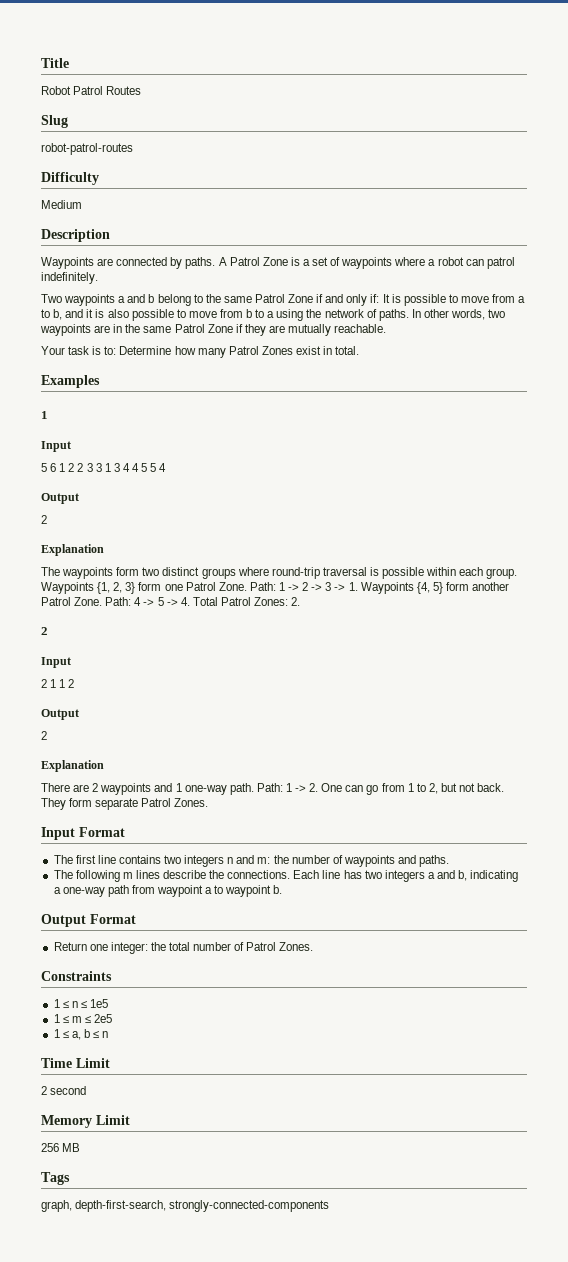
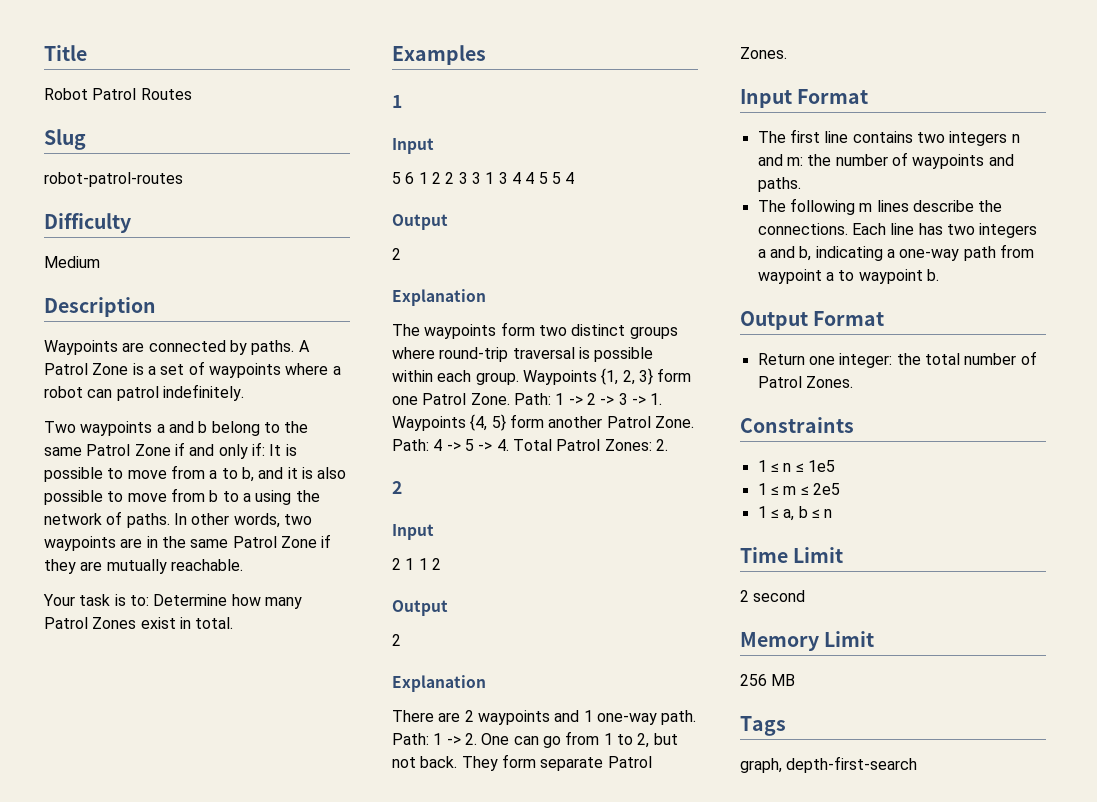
- graph, depth-first-search, strongly-connected-components
+ graph, depth-first-search

